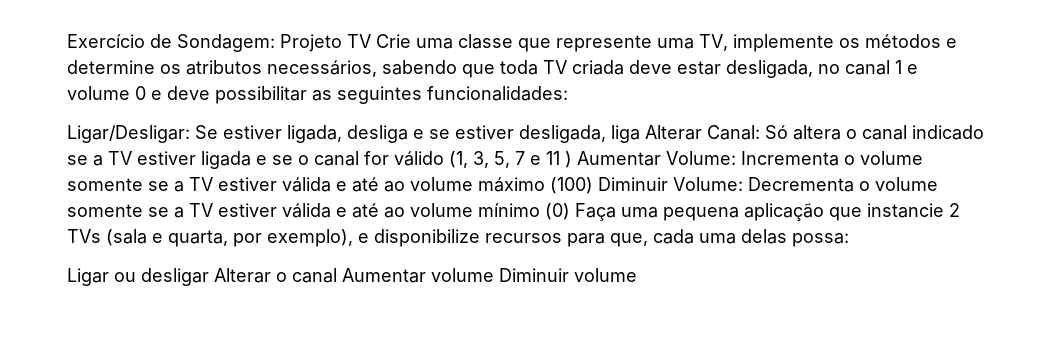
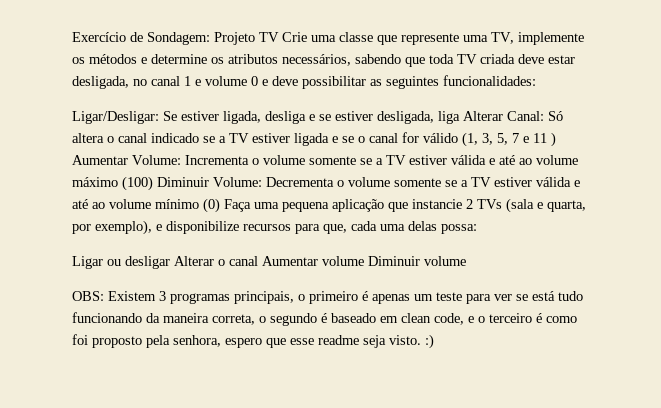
+ OBS: Existem 3 programas principais, o primeiro é apenas um teste para ver se está tudo funcionando da maneira correta, o segundo é baseado em clean code, e o terceiro é como foi proposto pela senhora, espero que esse readme seja visto. :)

